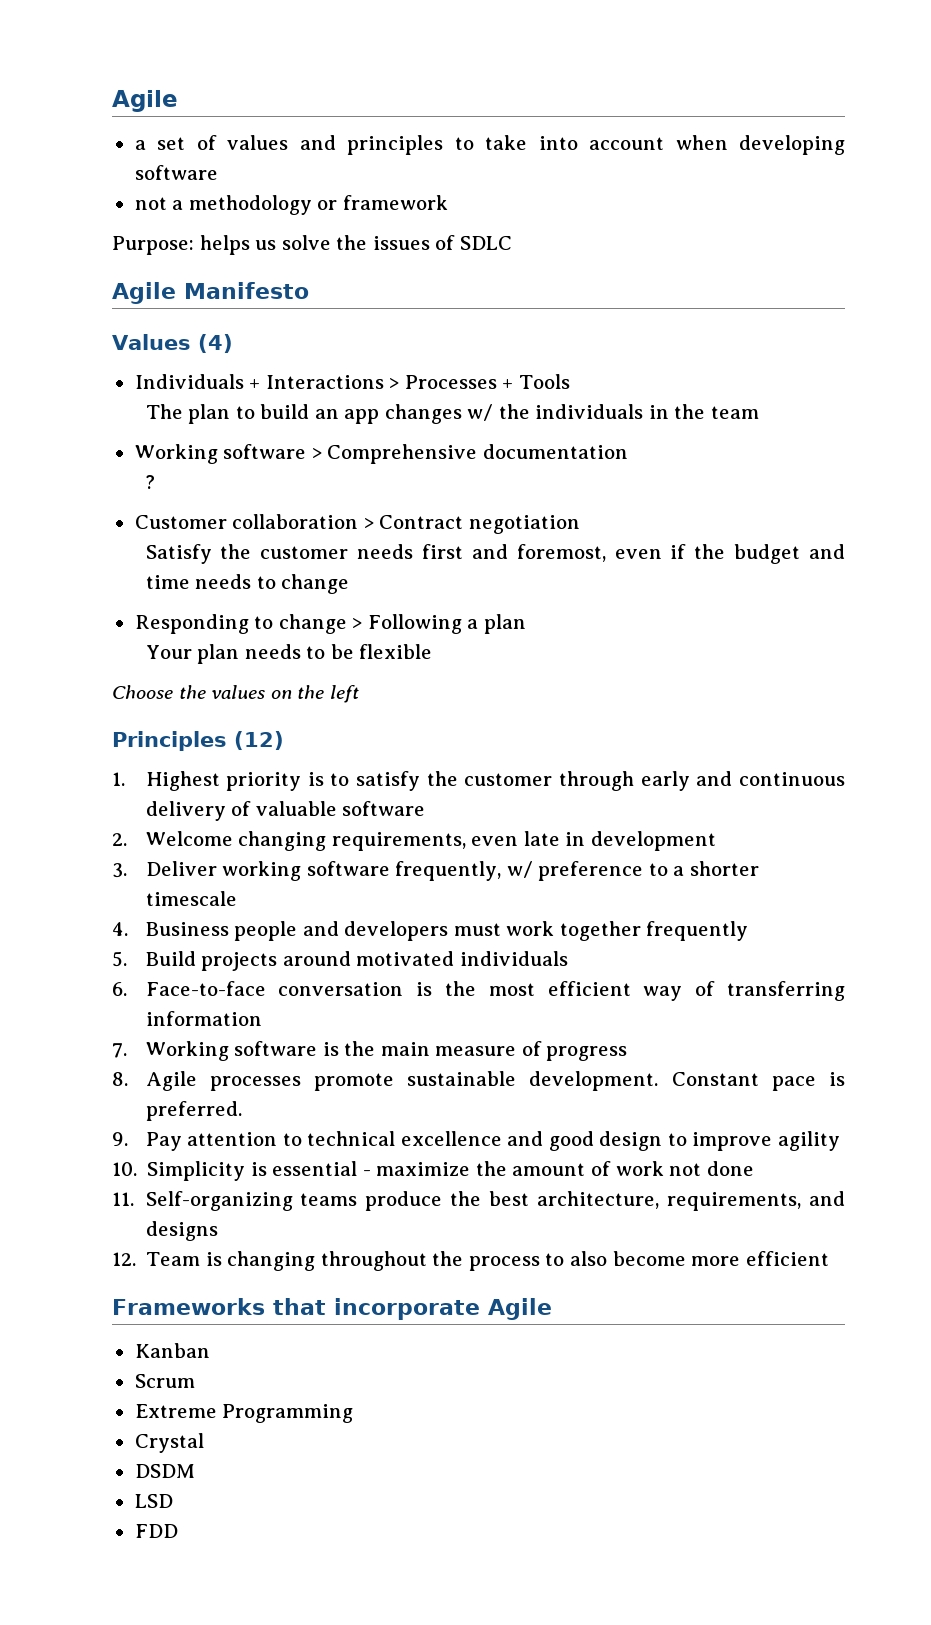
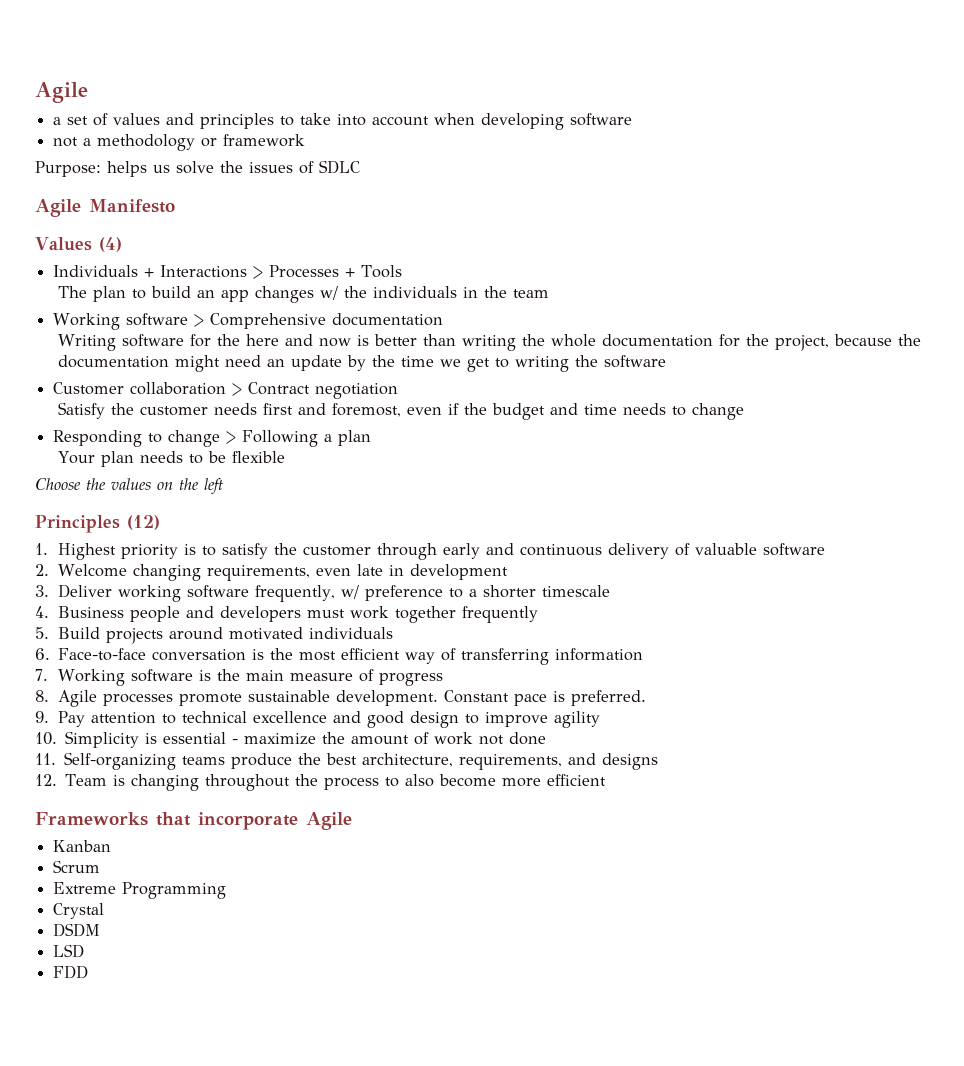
- ?
+ Writing software for the here and now is better than writing the whole documentation for the project, because the documentation might need an update by the time we get to writing the software

